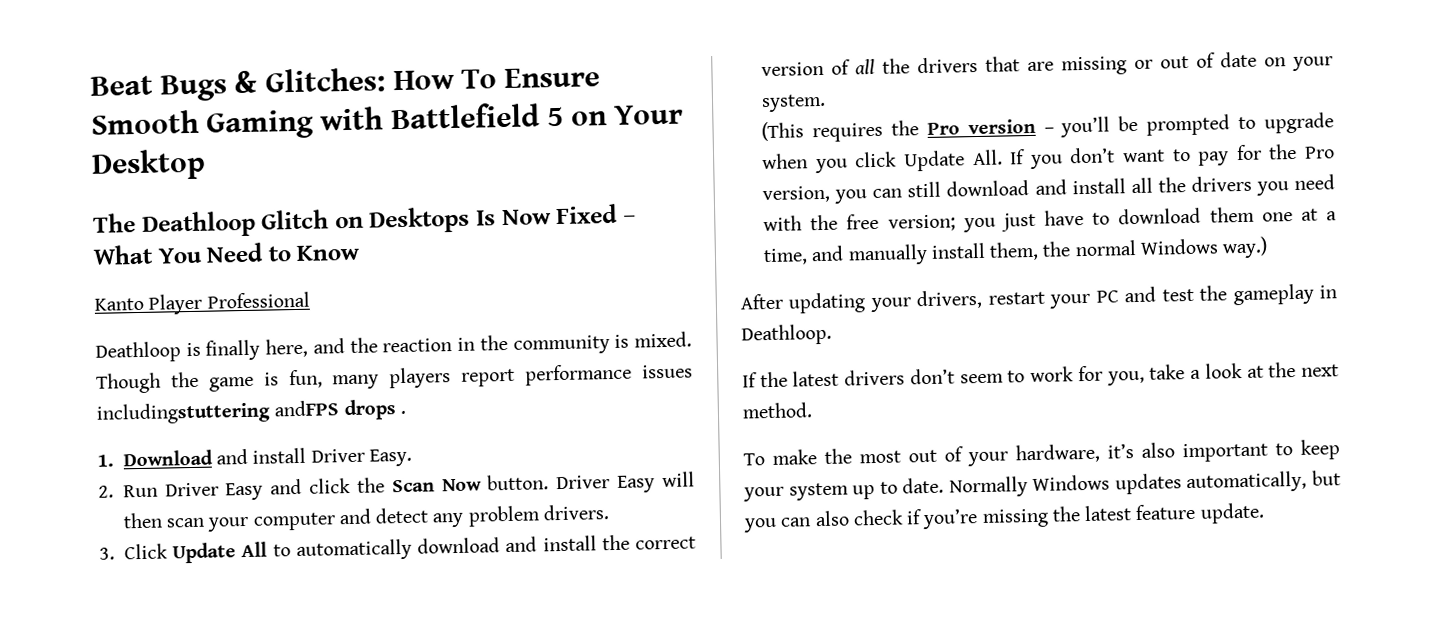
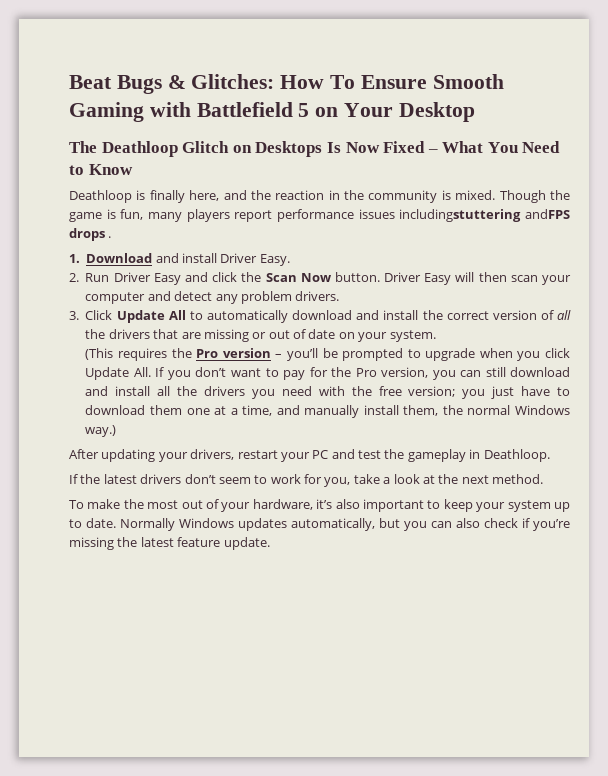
- Kanto Player Professional

